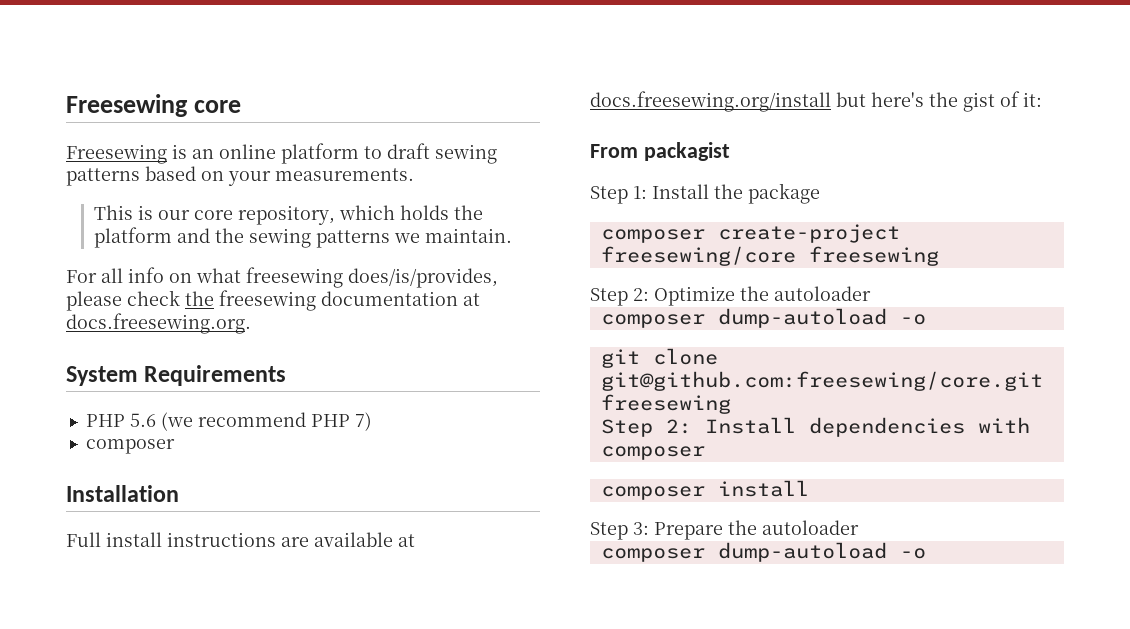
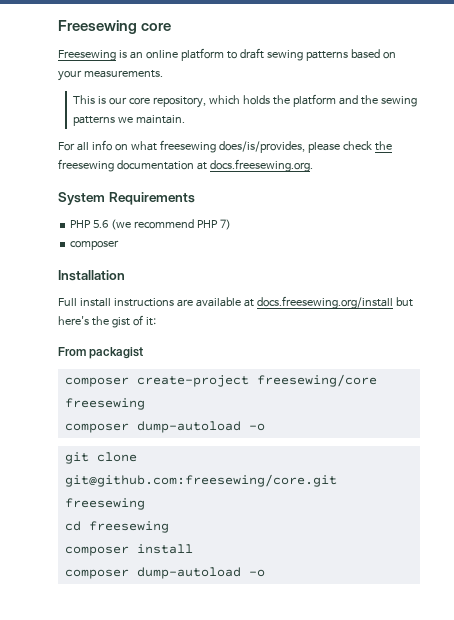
- Step 1: Install the package
- Step 2: Optimize the autoloader
- Step 2: Install dependencies with composer
+ cd freesewing
  composer install
- Step 3: Prepare the autoloader

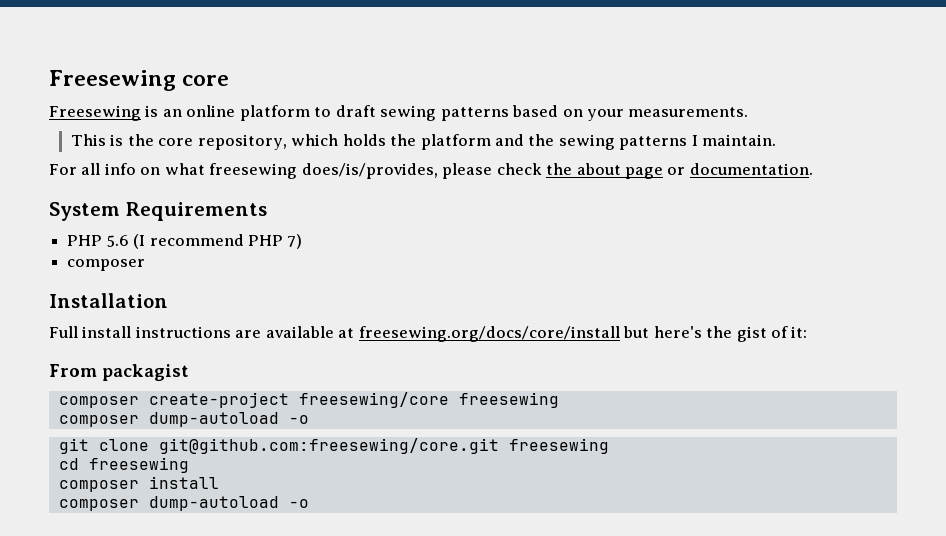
- This is our core repository, which holds the platform and the sewing patterns we maintain.
+ This is the core repository, which holds the platform and the sewing patterns I maintain.
- For all info on what freesewing does/is/provides, please check the freesewing documentation at docs.freesewing.org.
+ For all info on what freesewing does/is/provides, please check the about page or documentation.
- PHP 5.6 (we recommend PHP 7)
+ PHP 5.6 (I recommend PHP 7)
- Full install instructions are available at docs.freesewing.org/install but here's the gist of it:
+ Full install instructions are available at freesewing.org/docs/core/install but here's the gist of it:

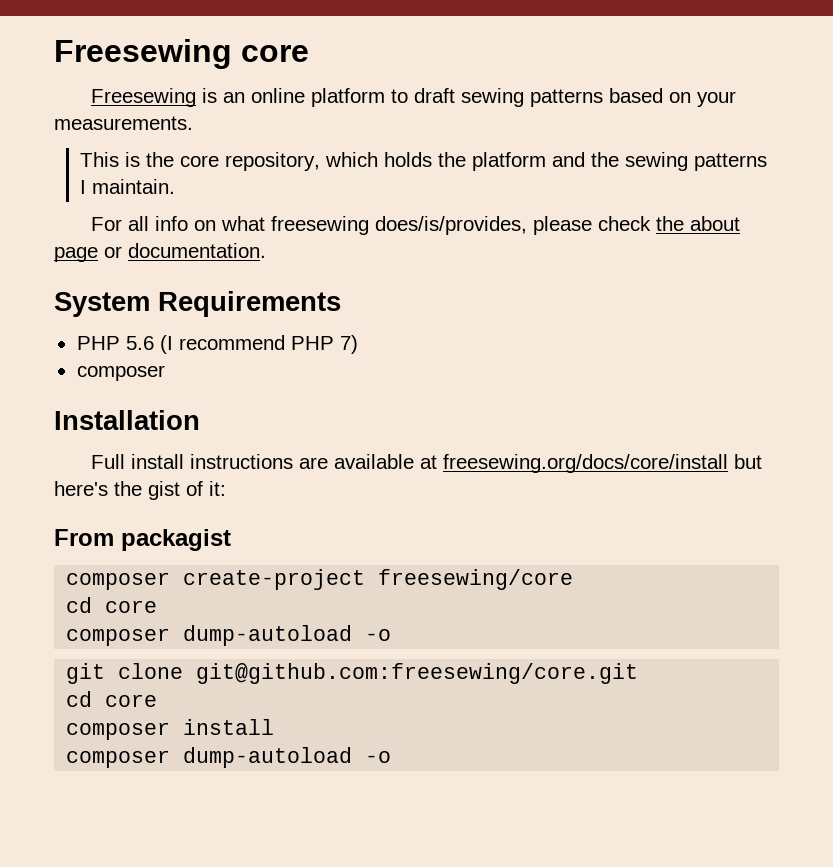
- composer create-project freesewing/core freesewing
+ composer create-project freesewing/core
+ cd core
- git clone git@github.com:freesewing/core.git freesewing
- cd freesewing
+ git clone git@github.com:freesewing/core.git
+ cd core

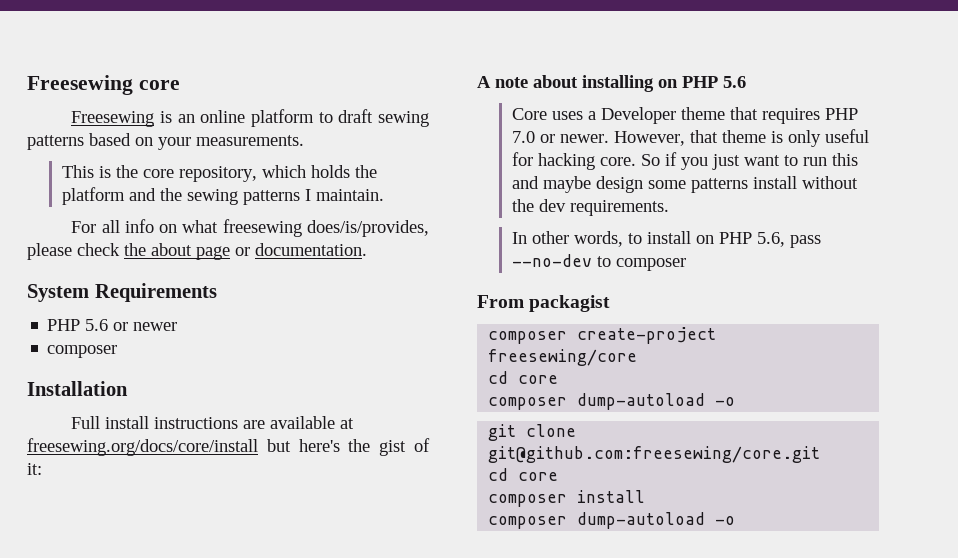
- PHP 5.6 (I recommend PHP 7)
+ PHP 5.6 or newer
+ A note about installing on PHP 5.6
+ Core uses a Developer theme that requires PHP 7.0 or newer. However, that theme is only useful for hacking core. So if you just want to run this and maybe design some patterns install without the dev requirements.
+ In other words, to install on PHP 5.6, pass --no-dev to composer

